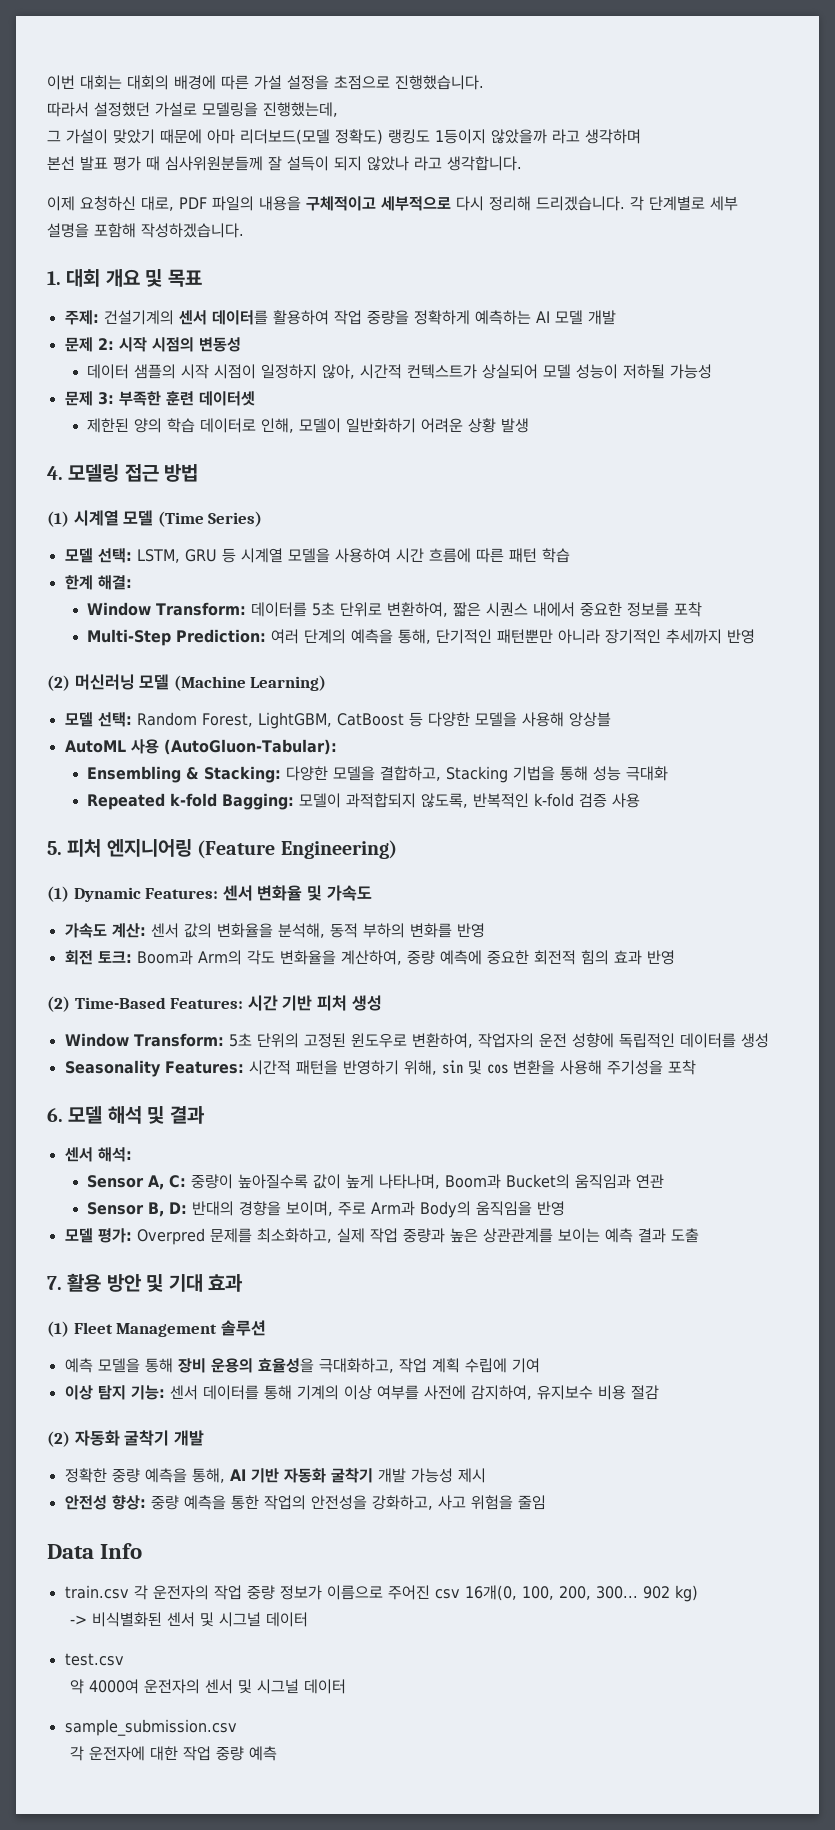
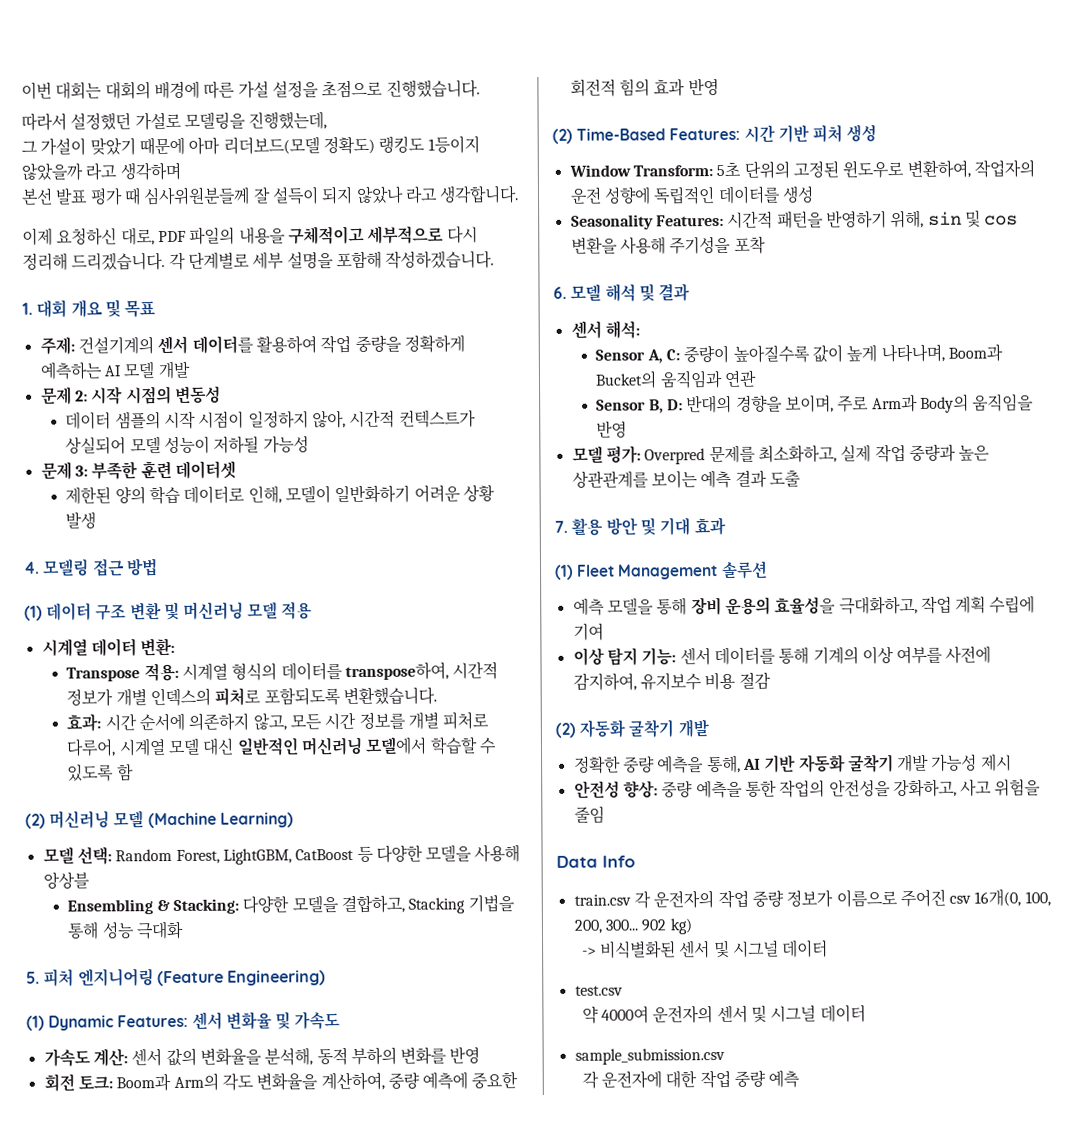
- (1) 시계열 모델 (Time Series)
- 모델 선택: LSTM, GRU 등 시계열 모델을 사용하여 시간 흐름에 따른 패턴 학습
- 한계 해결:
- Window Transform: 데이터를 5초 단위로 변환하여, 짧은 시퀀스 내에서 중요한 정보를 포착
- Multi-Step Prediction: 여러 단계의 예측을 통해, 단기적인 패턴뿐만 아니라 장기적인 추세까지 반영
+ (1) 데이터 구조 변환 및 머신러닝 모델 적용
+ 시계열 데이터 변환:
+ Transpose 적용: 시계열 형식의 데이터를 transpose하여, 시간적 정보가 개별 인덱스의 피처로 포함되도록 변환했습니다.
+ 효과: 시간 순서에 의존하지 않고, 모든 시간 정보를 개별 피처로 다루어, 시계열 모델 대신 일반적인 머신러닝 모델에서 학습할 수 있도록 함
- AutoML 사용 (AutoGluon-Tabular):
- Repeated k-fold Bagging: 모델이 과적합되지 않도록, 반복적인 k-fold 검증 사용

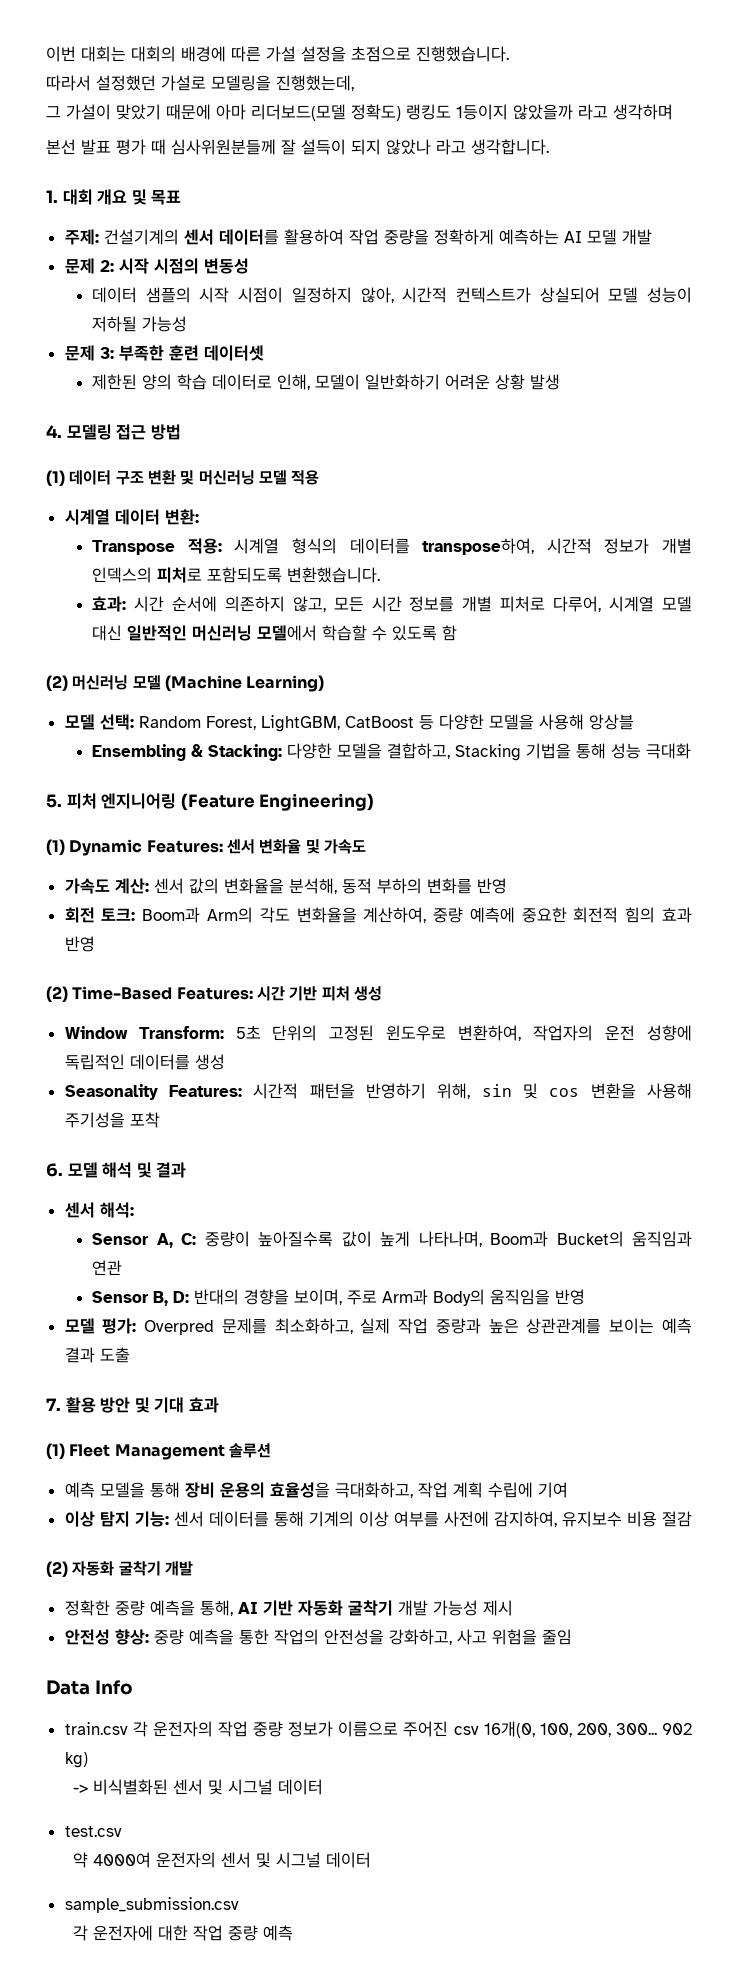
- 이제 요청하신 대로, PDF 파일의 내용을 구체적이고 세부적으로 다시 정리해 드리겠습니다. 각 단계별로 세부 설명을 포함해 작성하겠습니다.

